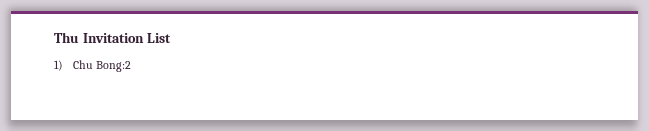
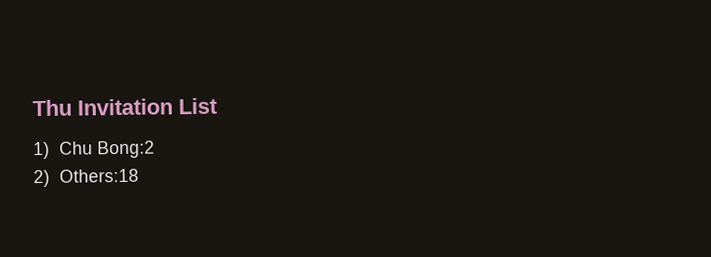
+ 2) Others:18

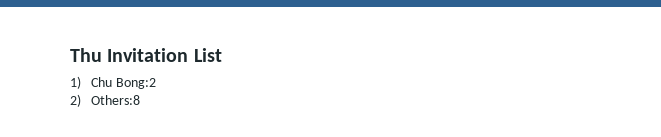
- 2) Others:18
+ 2) Others:8

